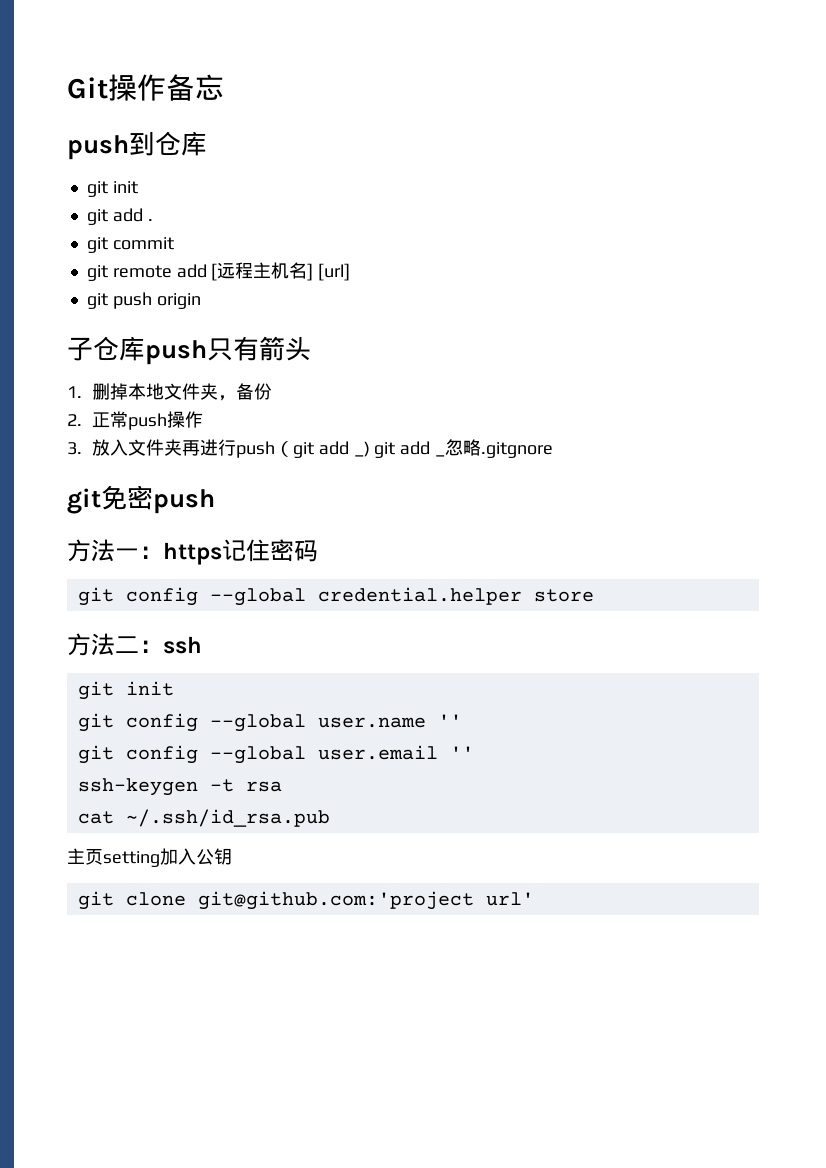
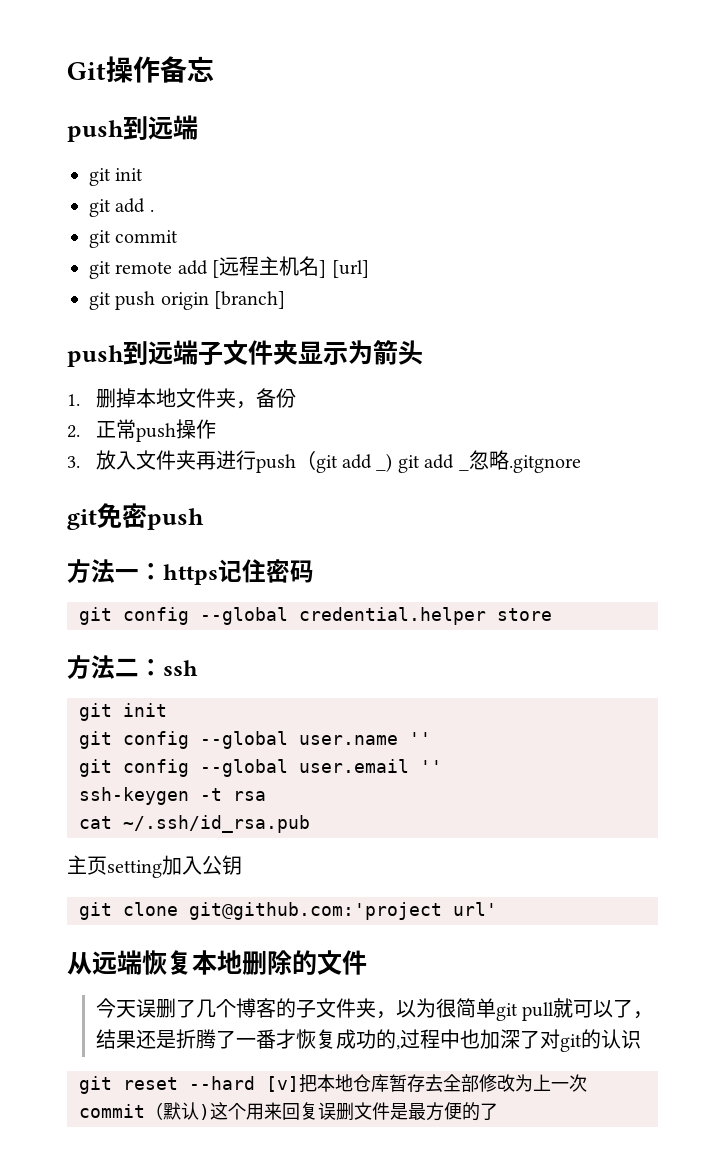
  Git操作备忘
- push到仓库
+ push到远端
- git push origin
- 子仓库push只有箭头
+ git push origin [branch]
+ push到远端子文件夹显示为箭头
+ 从远端恢复本地删除的文件
+ 今天误删了几个博客的子文件夹，以为很简单git pull就可以了，结果还是折腾了一番才恢复成功的,过程中也加深了对git的认识
+ git reset --hard [v]把本地仓库暂存去全部修改为上一次commit（默认)这个用来回复误删文件是最方便的了

